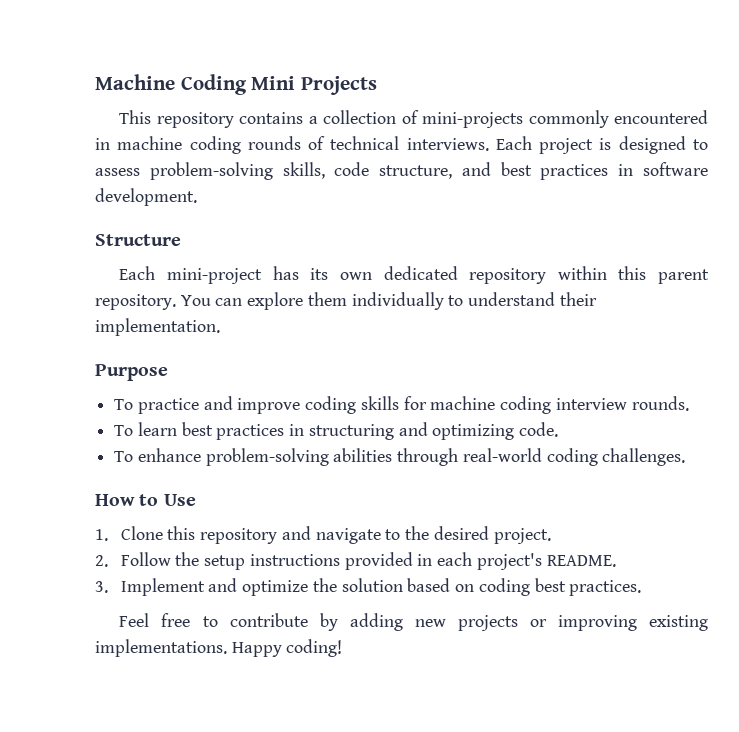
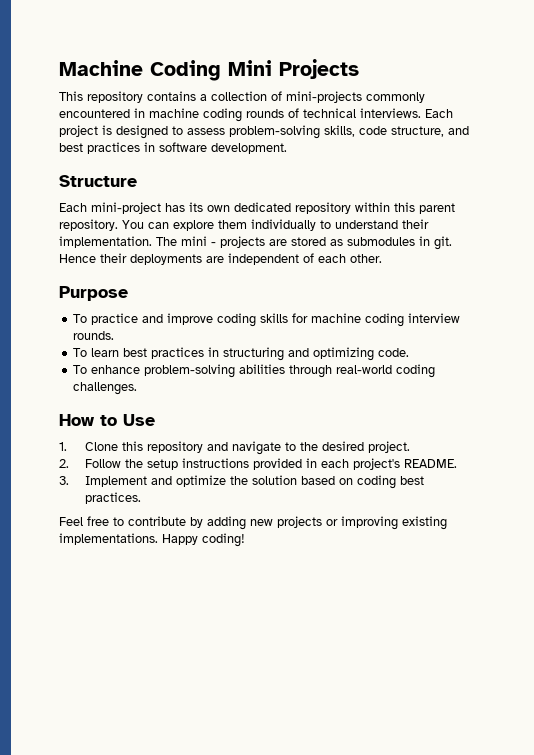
+ The mini - projects are stored as submodules in git. Hence their deployments are independent of each other.

